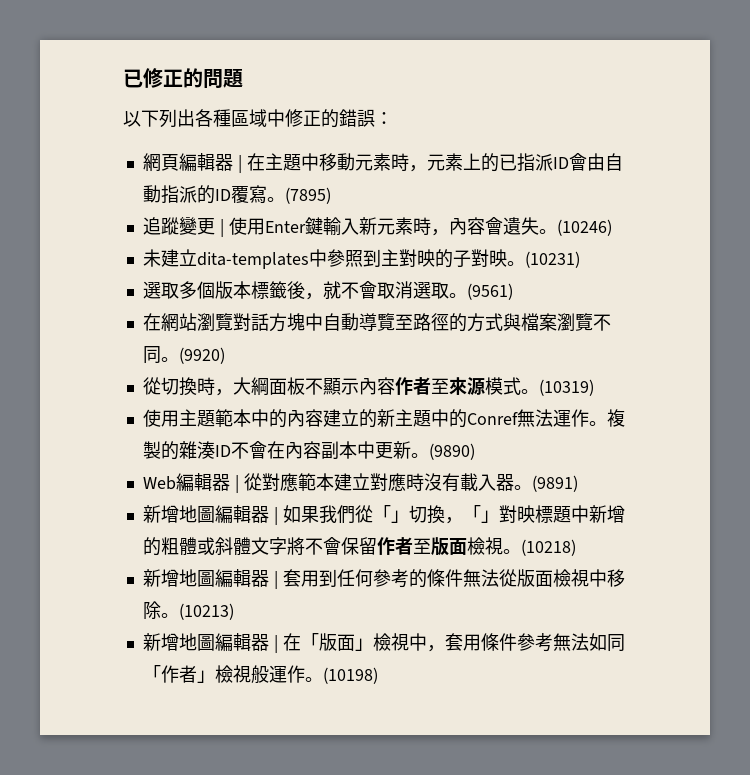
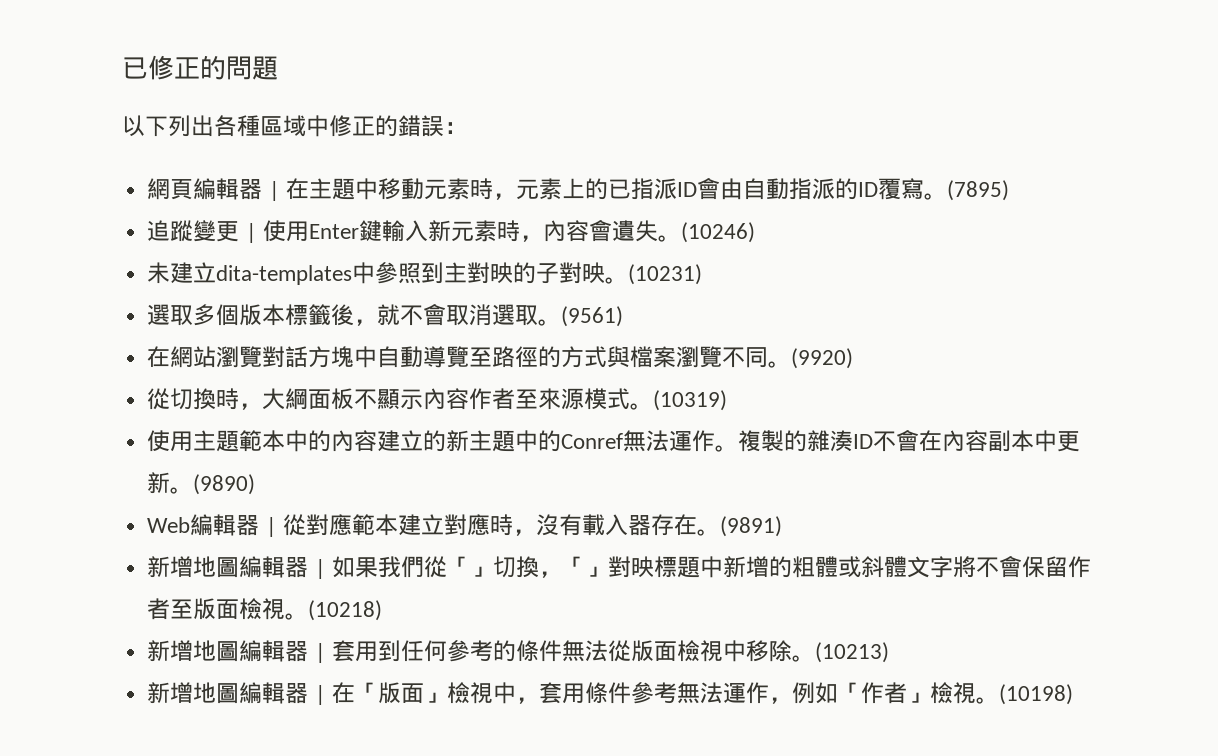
- Web編輯器 | 從對應範本建立對應時沒有載入器。
+ Web編輯器 | 從對應範本建立對應時，沒有載入器存在。
- 新增地圖編輯器 | 在「版面」檢視中，套用條件參考無法如同「作者」檢視般運作。
+ 新增地圖編輯器 | 在「版面」檢視中，套用條件參考無法運作，例如「作者」檢視。

